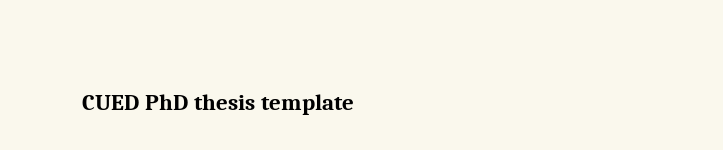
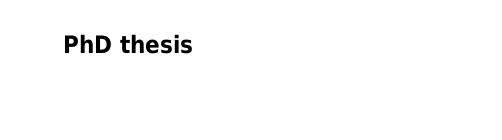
- CUED PhD thesis template
+ PhD thesis

